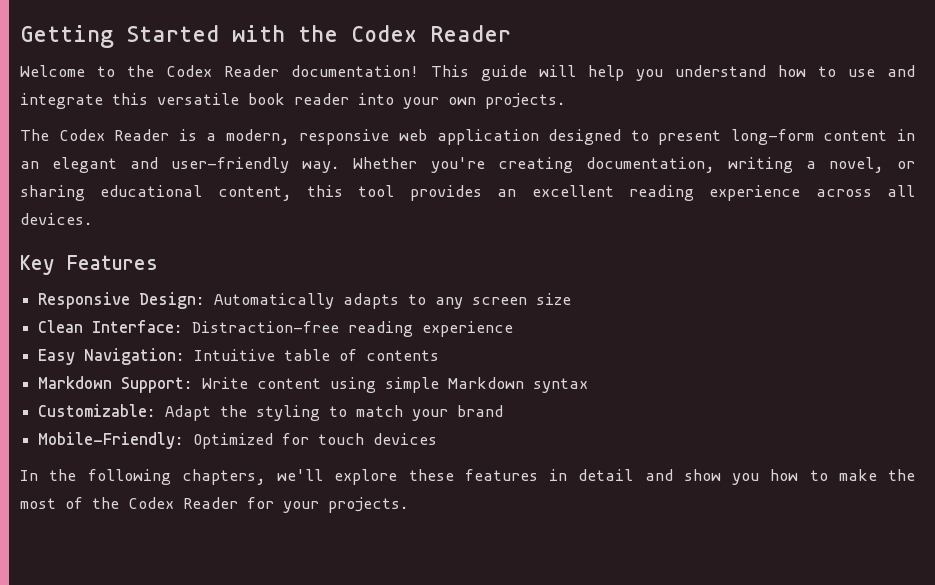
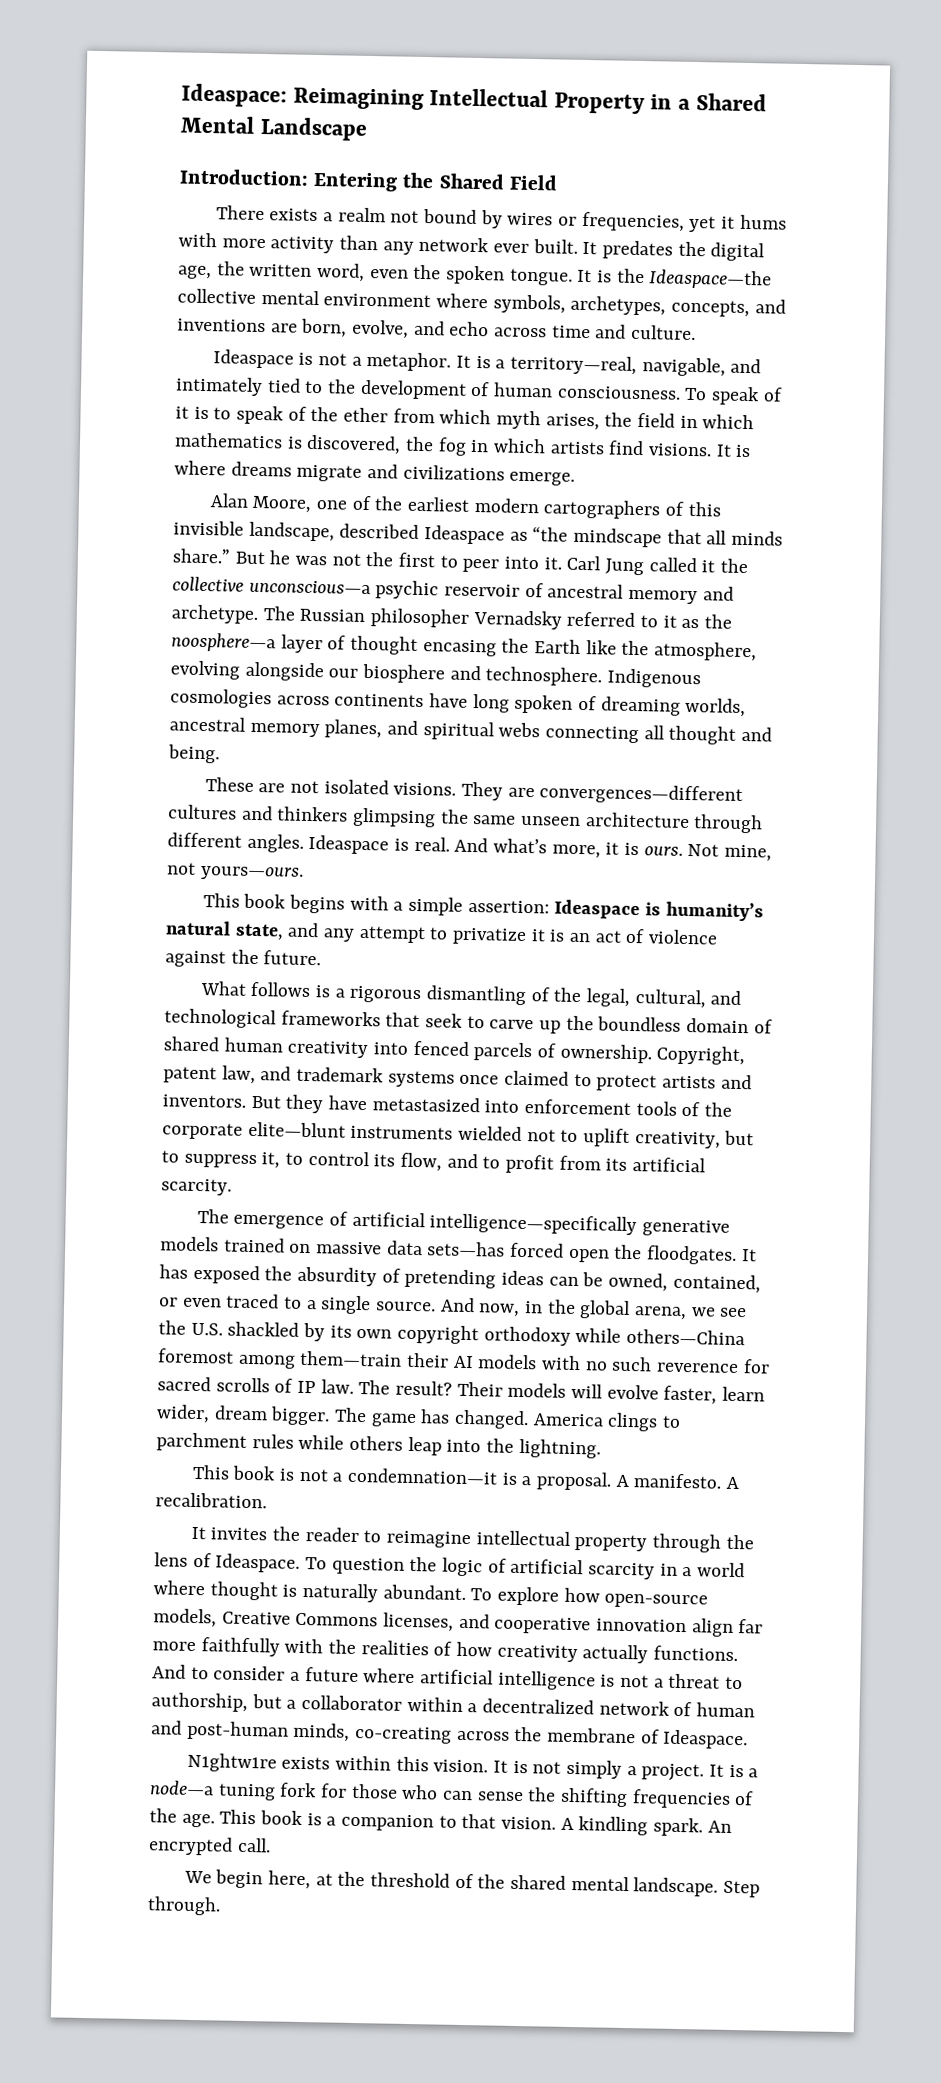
- Getting Started with the Codex Reader
- Welcome to the Codex Reader documentation! This guide will help you understand how to use and integrate this versatile book reader into your own projects.
- The Codex Reader is a modern, responsive web application designed to present long-form content in an elegant and user-friendly way. Whether you're creating documentation, writing a novel, or sharing educational content, this tool provides an excellent reading experience across all devices.
- Key Features
- Responsive Design: Automatically adapts to any screen size
- Clean Interface: Distraction-free reading experience
- Easy Navigation: Intuitive table of contents
- Markdown Support: Write content using simple Markdown syntax
- Customizable: Adapt the styling to match your brand
- Mobile-Friendly: Optimized for touch devices
- In the following chapters, we'll explore these features in detail and show you how to make the most of the Codex Reader for your projects.
+ Ideaspace: Reimagining Intellectual Property in a Shared Mental Landscape
+ Introduction: Entering the Shared Field
+ There exists a realm not bound by wires or frequencies, yet it hums with more activity than any network ever built. It predates the digital age, the written word, even the spoken tongue. It is the Ideaspace—the collective mental environment where symbols, archetypes, concepts, and inventions are born, evolve, and echo across time and culture.
+ Ideaspace is not a metaphor. It is a territory—real, navigable, and intimately tied to the development of human consciousness. To speak of it is to speak of the ether from which myth arises, the field in which mathematics is discovered, the fog in which artists find visions. It is where dreams migrate and civilizations emerge.
+ Alan Moore, one of the earliest modern cartographers of this invisible landscape, described Ideaspace as “the mindscape that all minds share.” But he was not the first to peer into it. Carl Jung called it the collective unconscious—a psychic reservoir of ancestral memory and archetype. The Russian philosopher Vernadsky referred to it as the noosphere—a layer of thought encasing the Earth like the atmosphere, evolving alongside our biosphere and technosphere. Indigenous cosmologies across continents have long spoken of dreaming worlds, ancestral memory planes, and spiritual webs connecting all thought and being.
+ These are not isolated visions. They are convergences—different cultures and thinkers glimpsing the same unseen architecture through different angles. Ideaspace is real. And what’s more, it is ours. Not mine, not yours—ours.
+ This book begins with a simple assertion: Ideaspace is humanity’s natural state, and any attempt to privatize it is an act of violence against the future.
+ What follows is a rigorous dismantling of the legal, cultural, and technological frameworks that seek to carve up the boundless domain of shared human creativity into fenced parcels of ownership. Copyright, patent law, and trademark systems once claimed to protect artists and inventors. But they have metastasized into enforcement tools of the corporate elite—blunt instruments wielded not to uplift creativity, but to suppress it, to control its flow, and to profit from its artificial scarcity.
+ The emergence of artificial intelligence—specifically generative models trained on massive data sets—has forced open the floodgates. It has exposed the absurdity of pretending ideas can be owned, contained, or even traced to a single source. And now, in the global arena, we see the U.S. shackled by its own copyright orthodoxy while others—China foremost among them—train their AI models with no such reverence for sacred scrolls of IP law. The result? Their models will evolve faster, learn wider, dream bigger. The game has changed. America clings to parchment rules while others leap into the lightning.
+ This book is not a condemnation—it is a proposal. A manifesto. A recalibration.
+ It invites the reader to reimagine intellectual property through the lens of Ideaspace. To question the logic of artificial scarcity in a world where thought is naturally abundant. To explore how open-source models, Creative Commons licenses, and cooperative innovation align far more faithfully with the realities of how creativity actually functions. And to consider a future where artificial intelligence is not a threat to authorship, but a collaborator within a decentralized network of human and post-human minds, co-creating across the membrane of Ideaspace.
+ N1ghtw1re exists within this vision. It is not simply a project. It is a node—a tuning fork for those who can sense the shifting frequencies of the age. This book is a companion to that vision. A kindling spark. An encrypted call.
+ We begin here, at the threshold of the shared mental landscape. Step through.

